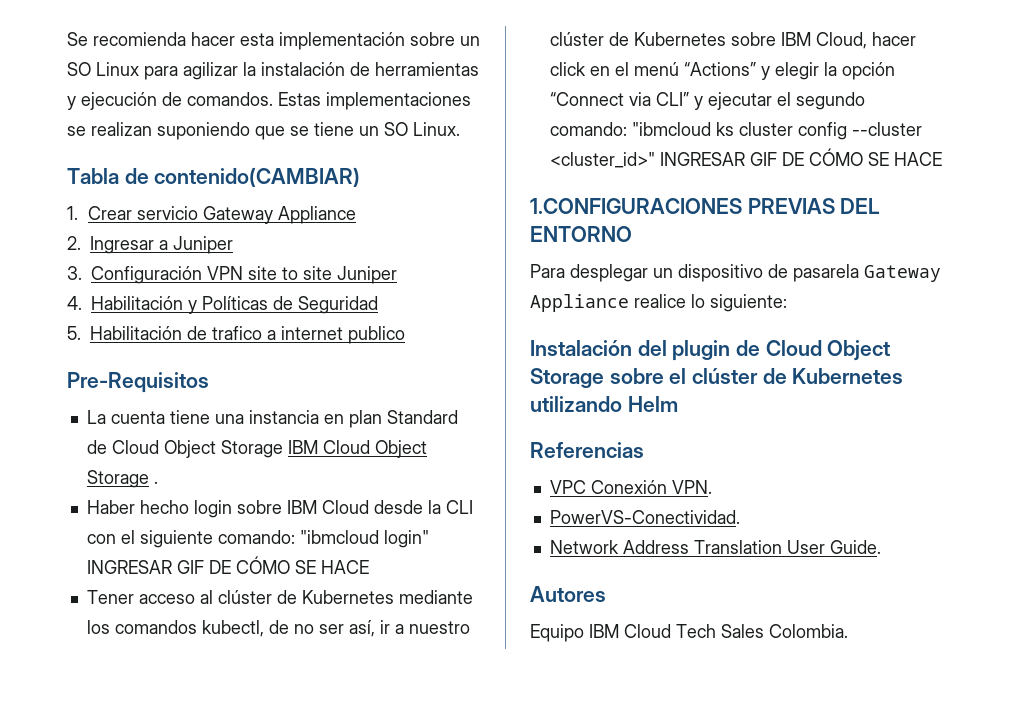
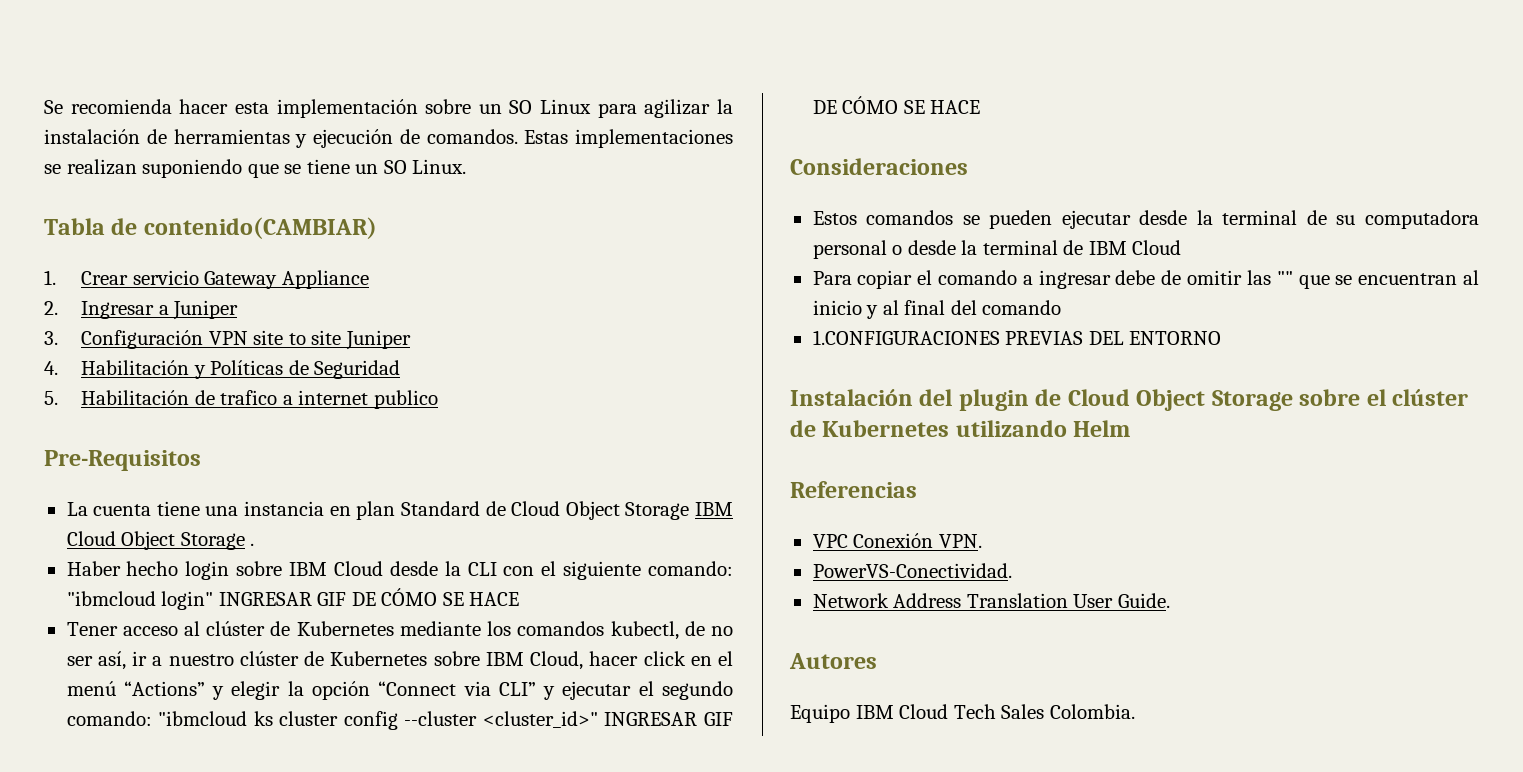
+ Consideraciones
+ Estos comandos se pueden ejecutar desde la terminal de su computadora personal o desde la terminal de IBM Cloud
+ Para copiar el comando a ingresar debe de omitir las "" que se encuentran al inicio y al final del comando
  1.CONFIGURACIONES PREVIAS DEL ENTORNO
- Para desplegar un dispositivo de pasarela Gateway Appliance realice lo siguiente:

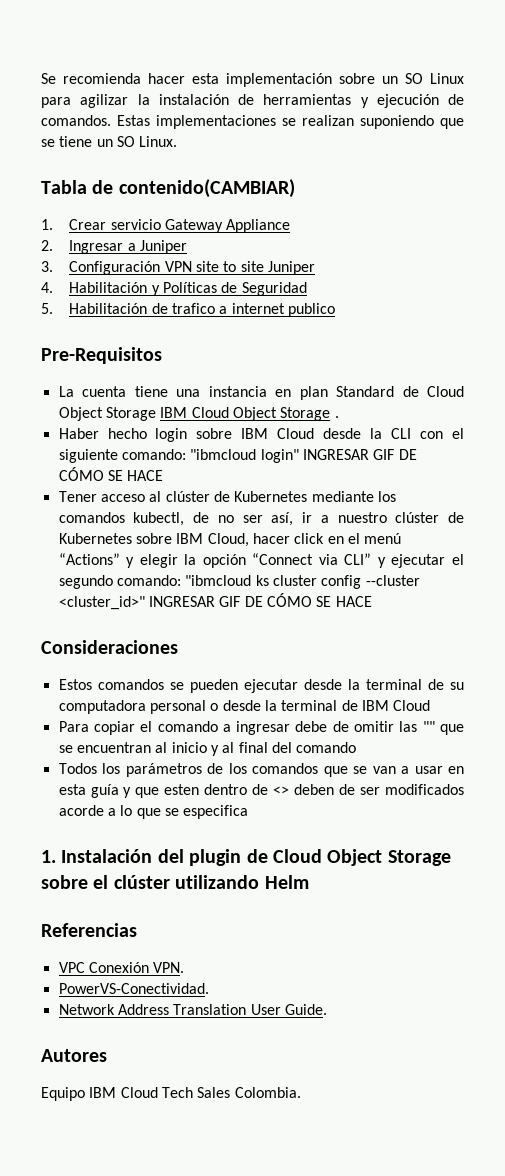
- 1.CONFIGURACIONES PREVIAS DEL ENTORNO
- Instalación del plugin de Cloud Object Storage sobre el clúster de Kubernetes utilizando Helm
+ Todos los parámetros de los comandos que se van a usar en esta guía y que esten dentro de <> deben de ser modificados acorde a lo que se especifica
+ 1. Instalación del plugin de Cloud Object Storage sobre el clúster utilizando Helm

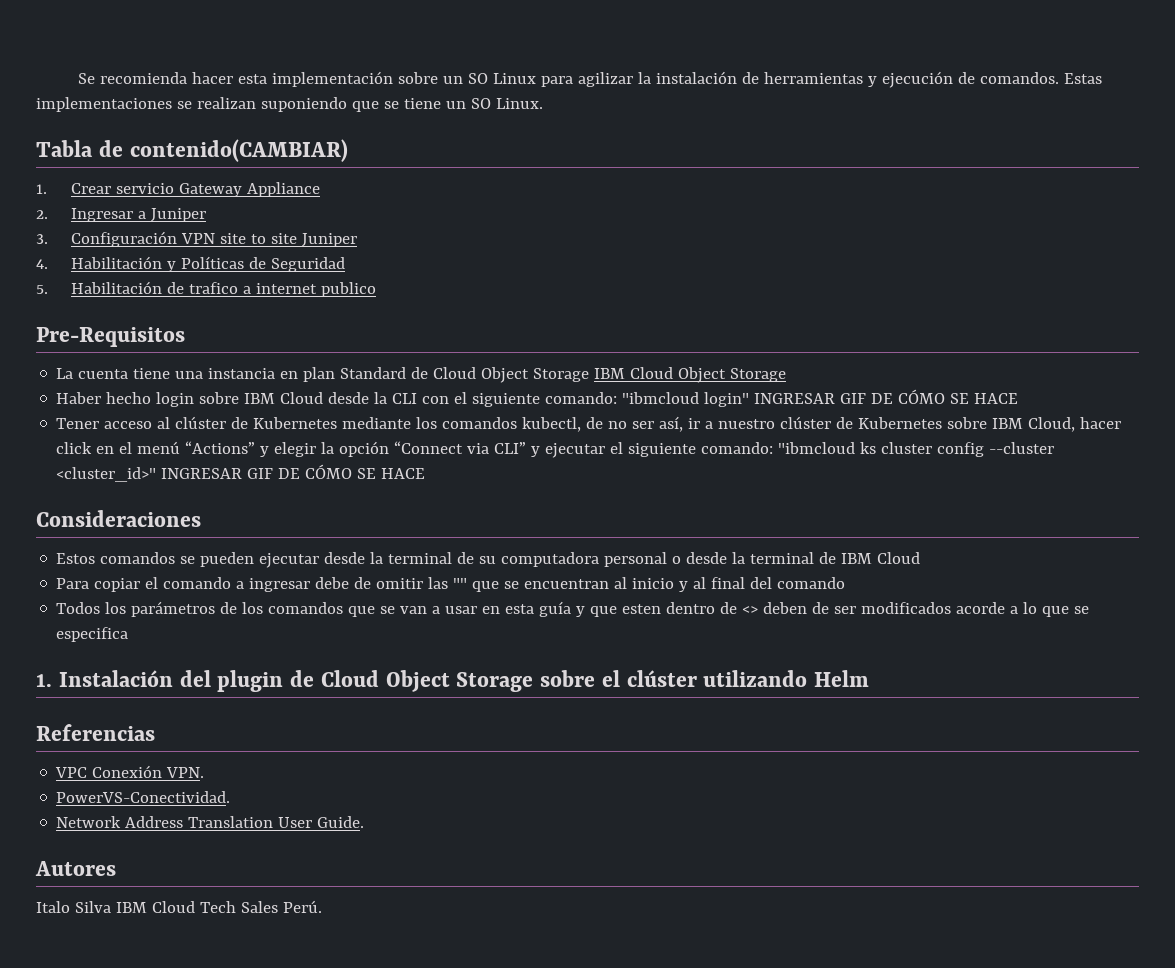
- La cuenta tiene una instancia en plan Standard de Cloud Object Storage IBM Cloud Object Storage .
+ La cuenta tiene una instancia en plan Standard de Cloud Object Storage IBM Cloud Object Storage
- Tener acceso al clúster de Kubernetes mediante los comandos kubectl, de no ser así, ir a nuestro clúster de Kubernetes sobre IBM Cloud, hacer click en el menú “Actions” y elegir la opción “Connect via CLI” y ejecutar el segundo comando: "ibmcloud ks cluster config --cluster <cluster_id>" INGRESAR GIF DE CÓMO SE HACE
+ Tener acceso al clúster de Kubernetes mediante los comandos kubectl, de no ser así, ir a nuestro clúster de Kubernetes sobre IBM Cloud, hacer click en el menú “Actions” y elegir la opción “Connect via CLI” y ejecutar el siguiente comando: "ibmcloud ks cluster config --cluster <cluster_id>" INGRESAR GIF DE CÓMO SE HACE
- Equipo IBM Cloud Tech Sales Colombia.
+ Italo Silva IBM Cloud Tech Sales Perú.

